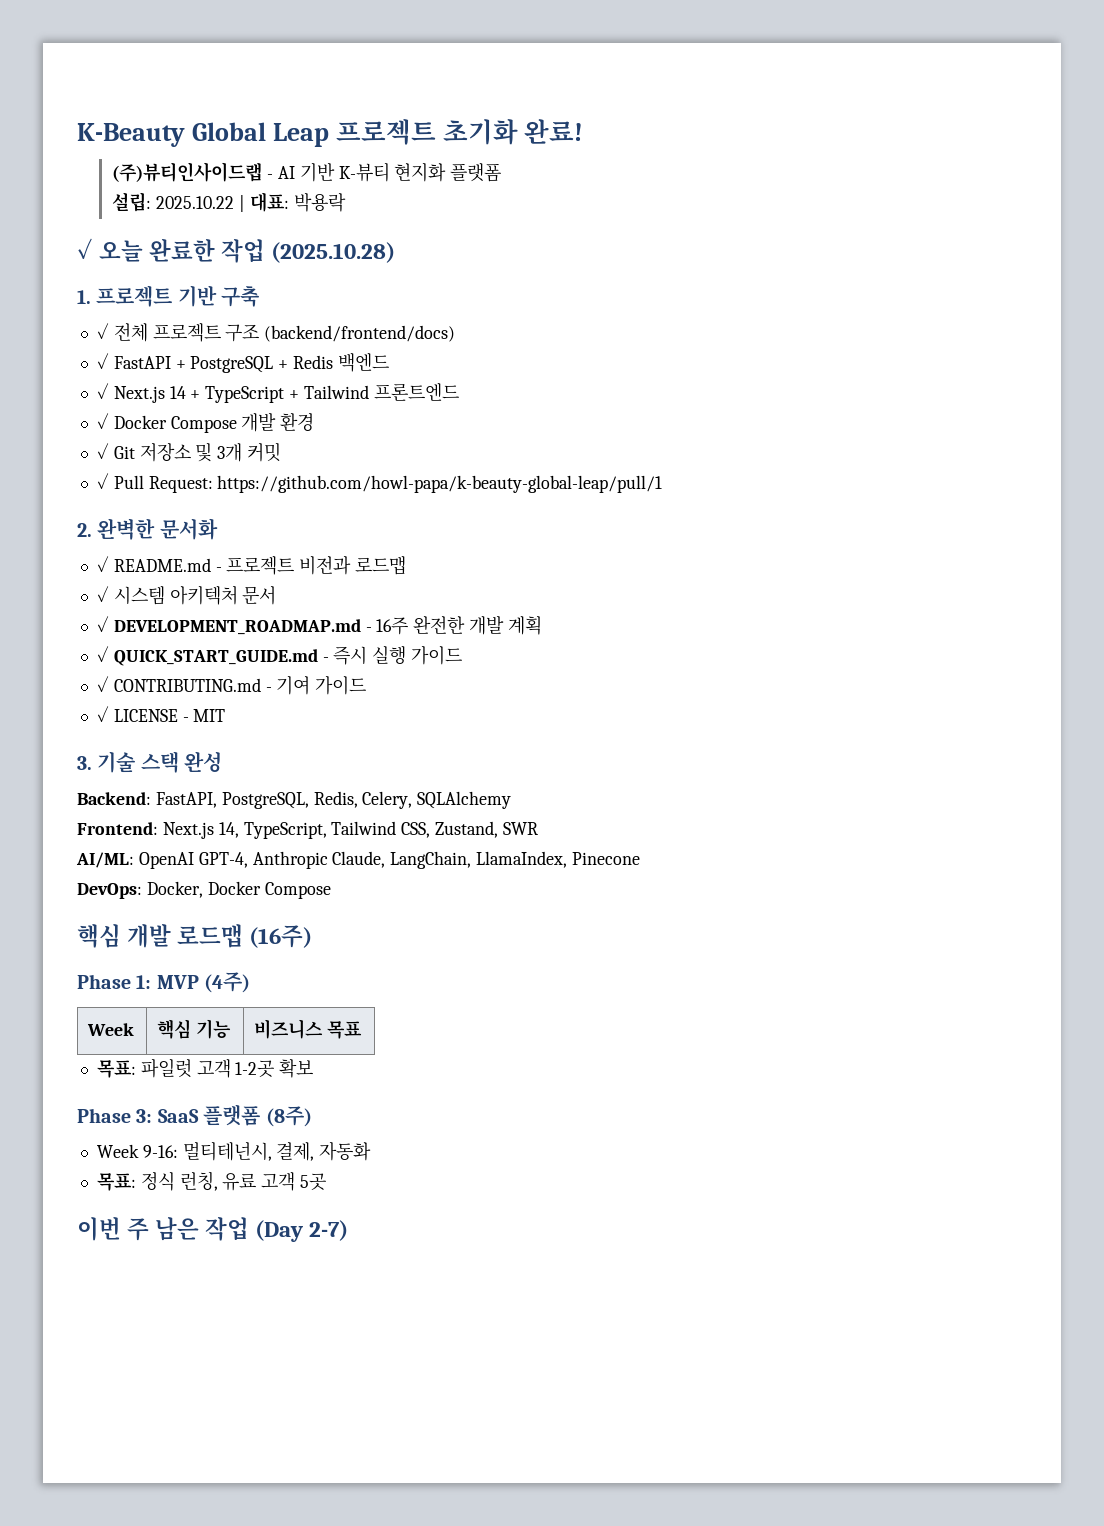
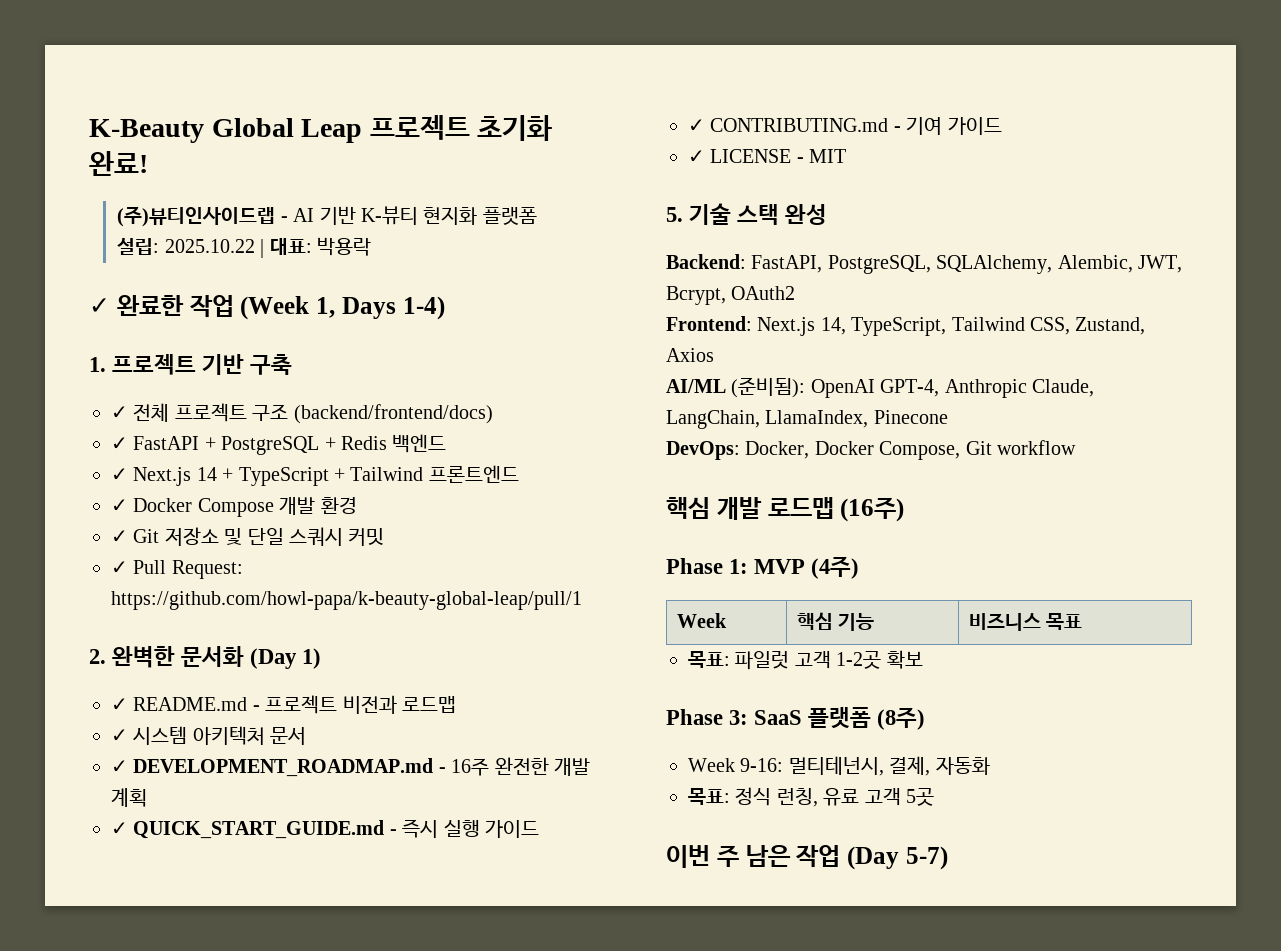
- ✓ 오늘 완료한 작업 (2025.10.28)
+ ✓ 완료한 작업 (Week 1, Days 1-4)
- ✓ Git 저장소 및 3개 커밋
+ ✓ Git 저장소 및 단일 스쿼시 커밋
- 2. 완벽한 문서화
+ 2. 완벽한 문서화 (Day 1)
- 3. 기술 스택 완성
+ 5. 기술 스택 완성
- Backend: FastAPI, PostgreSQL, Redis, Celery, SQLAlchemy
+ Backend: FastAPI, PostgreSQL, SQLAlchemy, Alembic, JWT, Bcrypt, OAuth2
- Frontend: Next.js 14, TypeScript, Tailwind CSS, Zustand, SWR
- AI/ML: OpenAI GPT-4, Anthropic Claude, LangChain, LlamaIndex, Pinecone
+ Frontend: Next.js 14, TypeScript, Tailwind CSS, Zustand, Axios
+ AI/ML (준비됨): OpenAI GPT-4, Anthropic Claude, LangChain, LlamaIndex, Pinecone
- DevOps: Docker, Docker Compose
+ DevOps: Docker, Docker Compose, Git workflow
- 이번 주 남은 작업 (Day 2-7)
+ 이번 주 남은 작업 (Day 5-7)

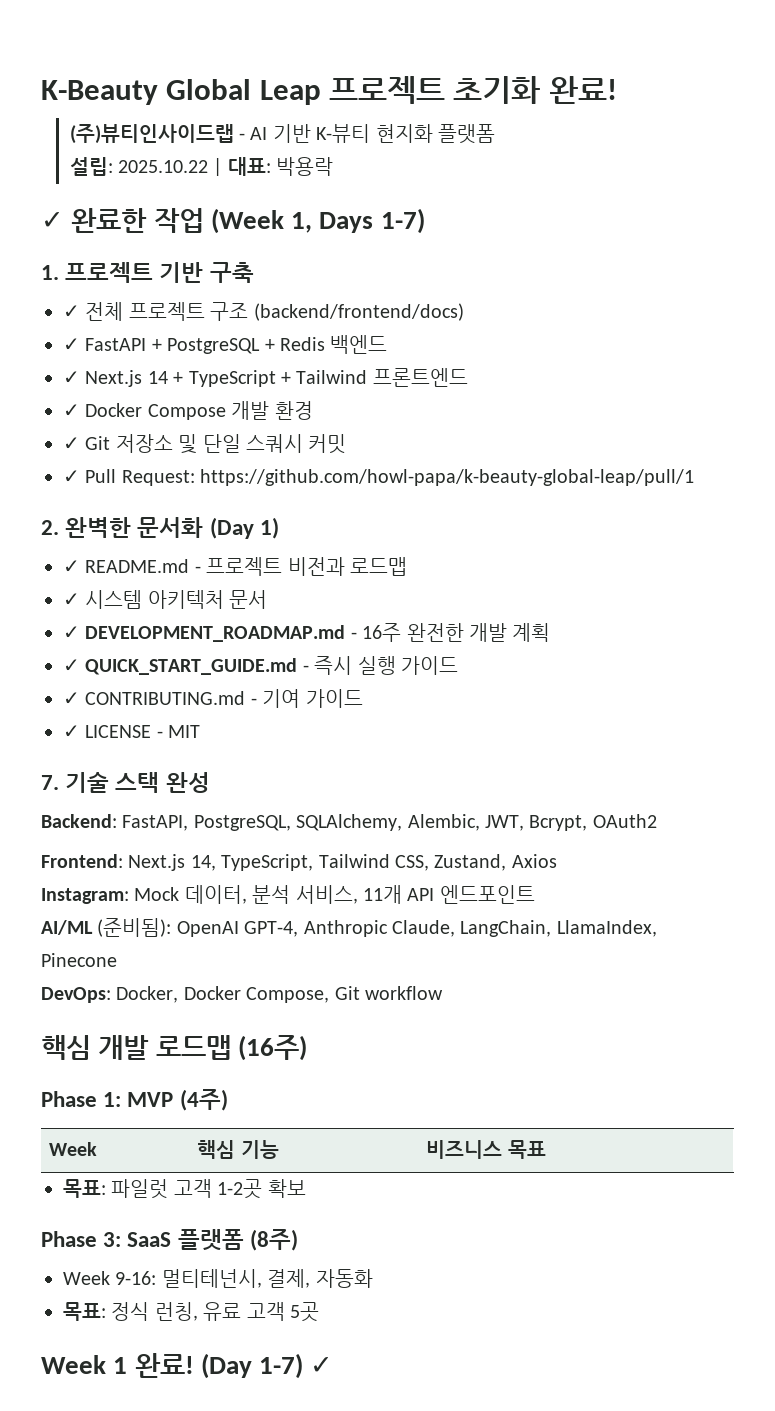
- ✓ 완료한 작업 (Week 1, Days 1-4)
+ ✓ 완료한 작업 (Week 1, Days 1-7)
- 5. 기술 스택 완성
+ 7. 기술 스택 완성
+ Instagram: Mock 데이터, 분석 서비스, 11개 API 엔드포인트
- 이번 주 남은 작업 (Day 5-7)
+ Week 1 완료! (Day 1-7) ✓

